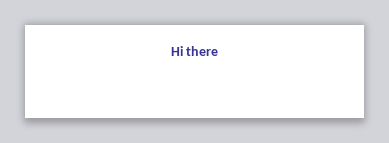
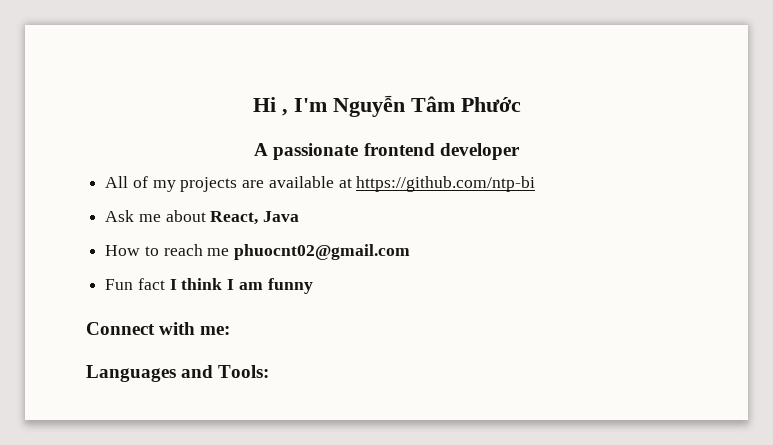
- Hi there
+ Hi , I'm Nguyễn Tâm Phước
+ A passionate frontend developer
+ All of my projects are available at https://github.com/ntp-bi
+ Ask me about React, Java
+ How to reach me phuocnt02@gmail.com
+ Fun fact I think I am funny
+ Connect with me:
+ Languages and Tools:

